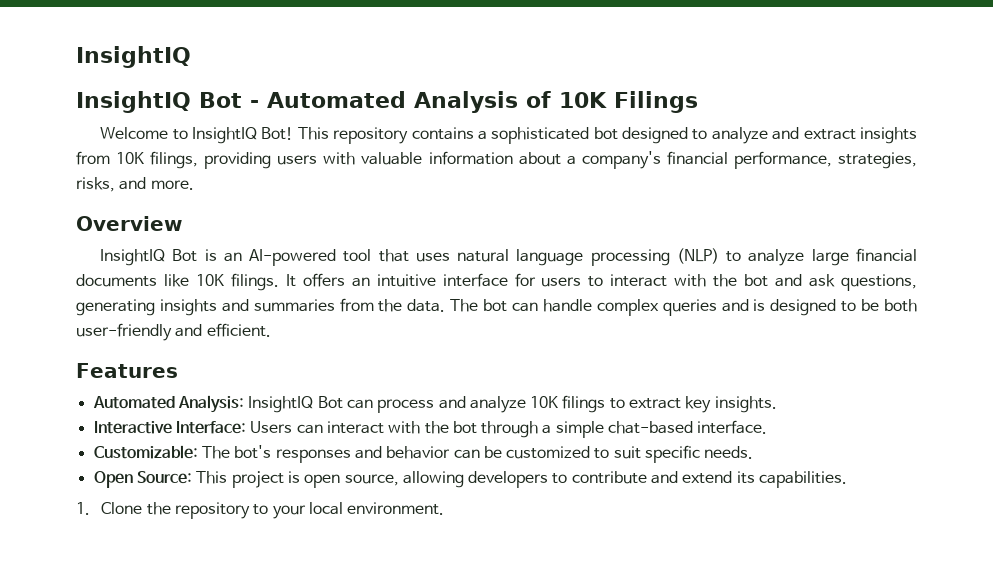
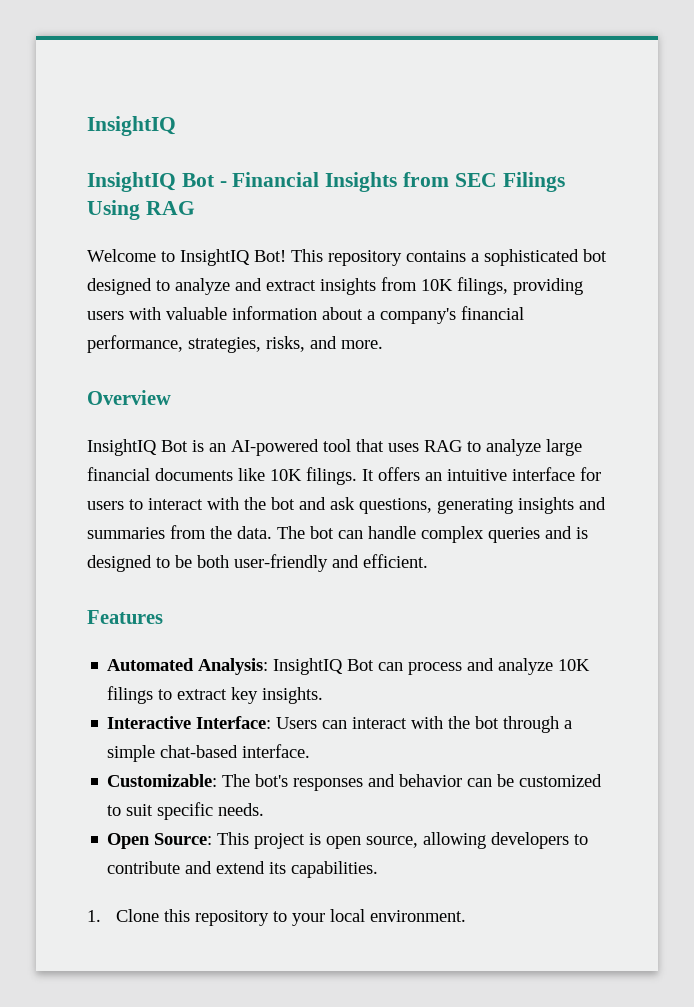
- InsightIQ Bot - Automated Analysis of 10K Filings
+ InsightIQ Bot - Financial Insights from SEC Filings Using RAG
- InsightIQ Bot is an AI-powered tool that uses natural language processing (NLP) to analyze large financial documents like 10K filings.
+ InsightIQ Bot is an AI-powered tool that uses RAG to analyze large financial documents like 10K filings.
- 1. Clone the repository to your local environment.
+ 1. Clone this repository to your local environment.

